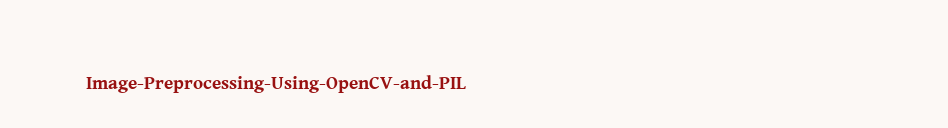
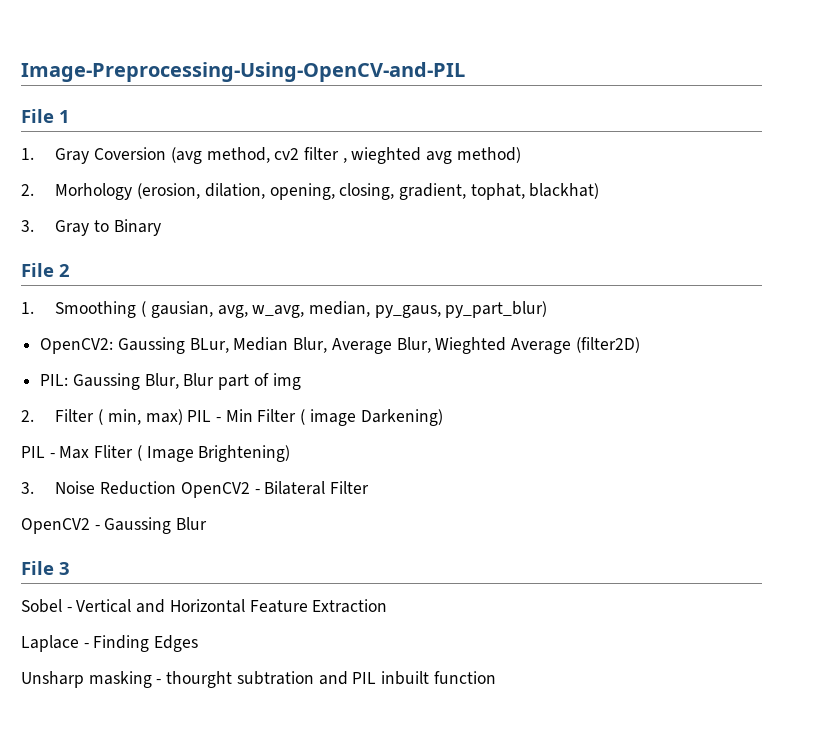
+ File 1
+ 1. Gray Coversion (avg method, cv2 filter , wieghted avg method)
+ 2. Morhology (erosion, dilation, opening, closing, gradient, tophat, blackhat)
+ 3. Gray to Binary
+ File 2
+ 1. Smoothing ( gausian, avg, w_avg, median, py_gaus, py_part_blur)
+ OpenCV2: Gaussing BLur, Median Blur, Average Blur, Wieghted Average (filter2D)
+ PIL: Gaussing Blur, Blur part of img
+ 2. Filter ( min, max) PIL - Min Filter ( image Darkening)
+ PIL - Max Fliter ( Image Brightening)
+ 3. Noise Reduction OpenCV2 - Bilateral Filter
+ OpenCV2 - Gaussing Blur
+ File 3
+ Sobel - Vertical and Horizontal Feature Extraction
+ Laplace - Finding Edges
+ Unsharp masking - thourght subtration and PIL inbuilt function

